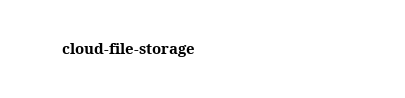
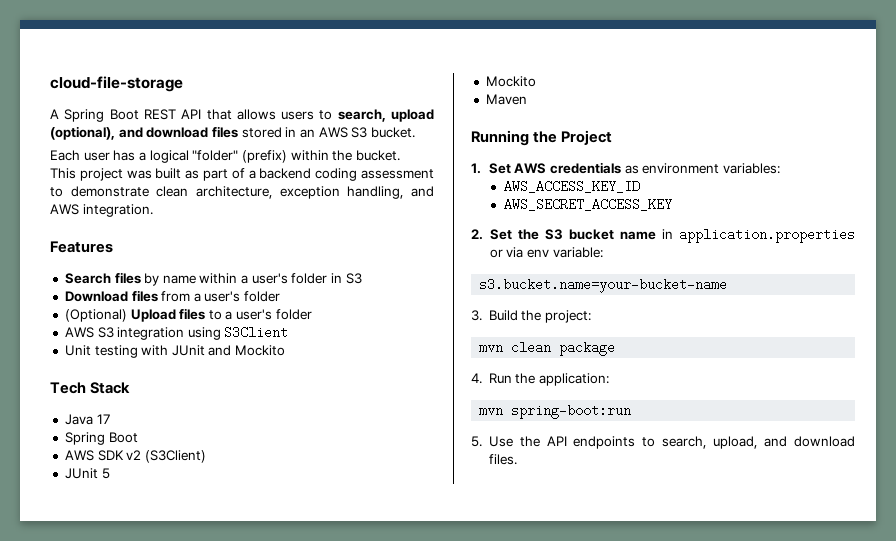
+ A Spring Boot REST API that allows users to search, upload (optional), and download files stored in an AWS S3 bucket.
+ Each user has a logical "folder" (prefix) within the bucket.
+ This project was built as part of a backend coding assessment to demonstrate clean architecture, exception handling, and AWS integration.
+ Features
+ Search files by name within a user's folder in S3
+ Download files from a user's folder
+ (Optional) Upload files to a user's folder
+ AWS S3 integration using S3Client
+ Unit testing with JUnit and Mockito
+ Tech Stack
+ Java 17
+ Spring Boot
+ AWS SDK v2 (S3Client)
+ JUnit 5
+ Mockito
+ Maven
+ Running the Project
+ 1. Set AWS credentials as environment variables:
+ AWS_ACCESS_KEY_ID
+ AWS_SECRET_ACCESS_KEY
+ 2. Set the S3 bucket name in application.properties or via env variable:
+ s3.bucket.name=your-bucket-name
+ 3. Build the project:
+ mvn clean package
+ 4. Run the application:
+ mvn spring-boot:run
+ 5. Use the API endpoints to search, upload, and download files.

